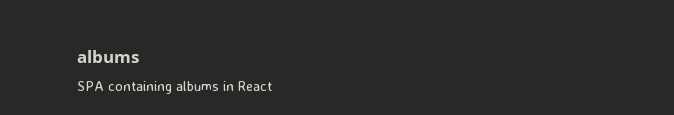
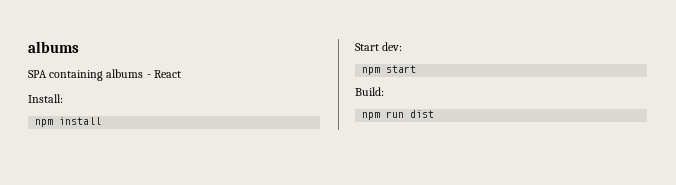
- SPA containing albums in React
+ SPA containing albums - React
+ Install:
+ npm install
+ Start dev:
+ npm start
+ Build:
+ npm run dist

